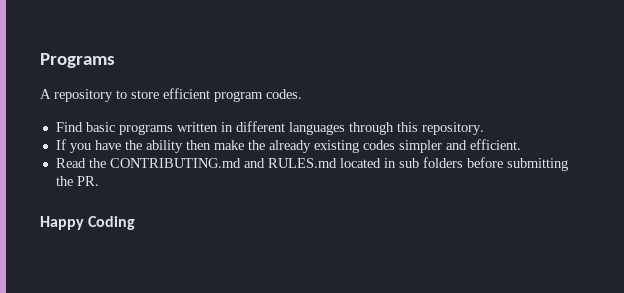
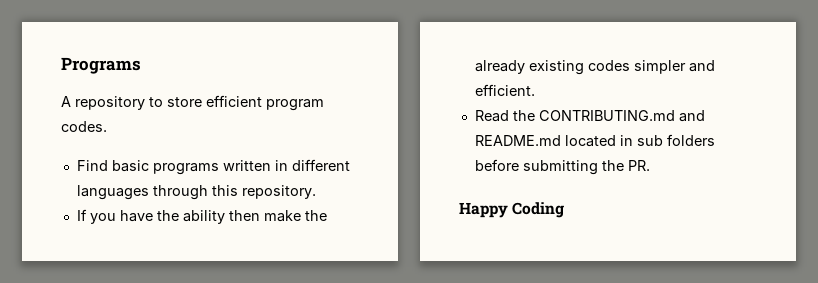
- Read the CONTRIBUTING.md and RULES.md located in sub folders before submitting the PR.
+ Read the CONTRIBUTING.md and README.md located in sub folders before submitting the PR.

